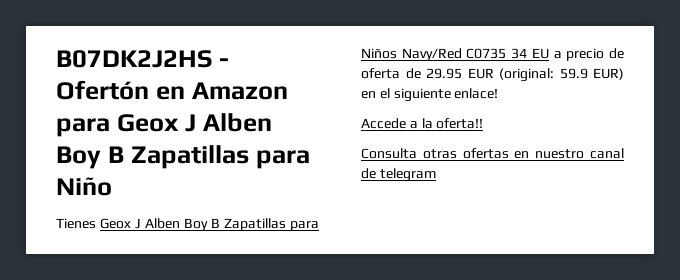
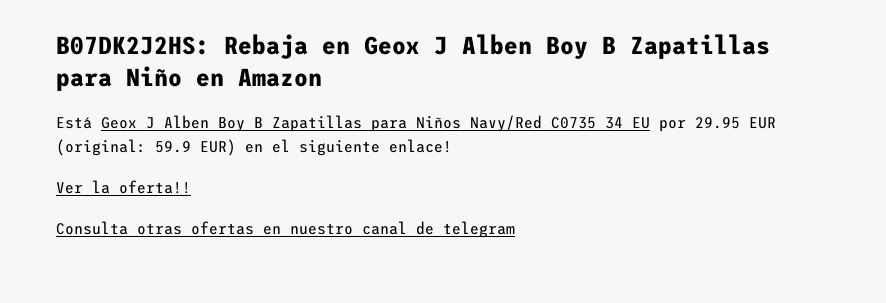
- B07DK2J2HS - Ofertón en Amazon para Geox J Alben Boy B Zapatillas para Niño
- Tienes Geox J Alben Boy B Zapatillas para Niños Navy/Red C0735 34 EU a precio de oferta de 29.95 EUR (original: 59.9 EUR) en el siguiente enlace!
+ B07DK2J2HS: Rebaja en Geox J Alben Boy B Zapatillas para Niño en Amazon
+ Está Geox J Alben Boy B Zapatillas para Niños Navy/Red C0735 34 EU por 29.95 EUR (original: 59.9 EUR) en el siguiente enlace!
- Accede a la oferta!!
+ Ver la oferta!!

